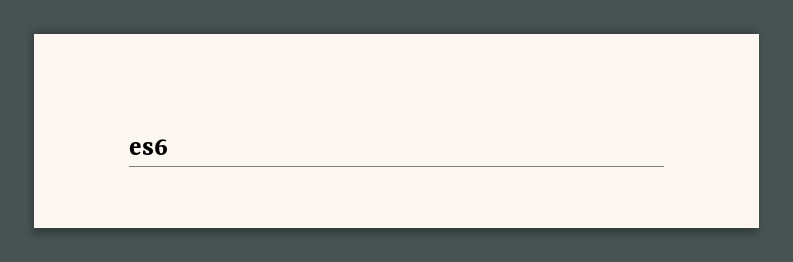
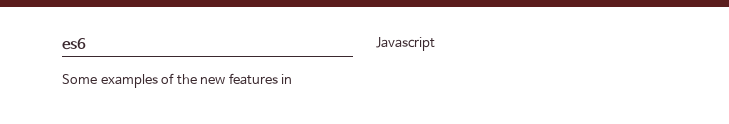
+ Some examples of the new features in Javascript

